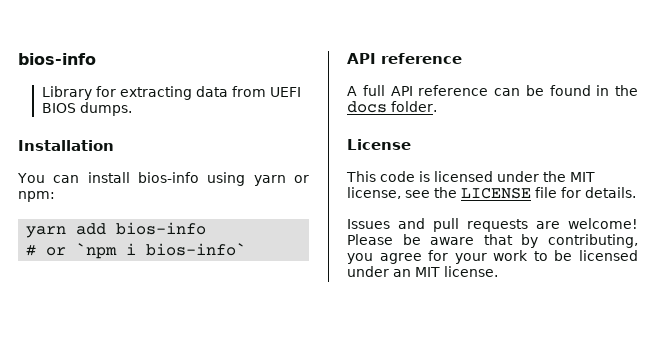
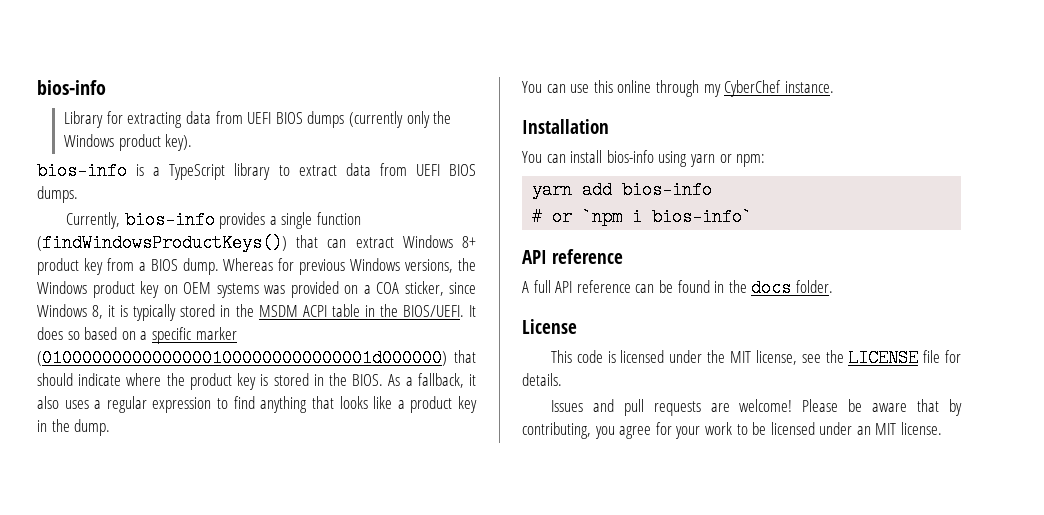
- Library for extracting data from UEFI BIOS dumps.
+ Library for extracting data from UEFI BIOS dumps (currently only the Windows product key).
+ bios-info is a TypeScript library to extract data from UEFI BIOS dumps.
+ Currently, bios-info provides a single function (findWindowsProductKeys()) that can extract Windows 8+ product key from a BIOS dump. Whereas for previous Windows versions, the Windows product key on OEM systems was provided on a COA sticker, since Windows 8, it is typically stored in the MSDM ACPI table in the BIOS/UEFI. It does so based on a specific marker (010000000000000001000000000000001d000000) that should indicate where the product key is stored in the BIOS. As a fallback, it also uses a regular expression to find anything that looks like a product key in the dump.
+ You can use this online through my CyberChef instance.

